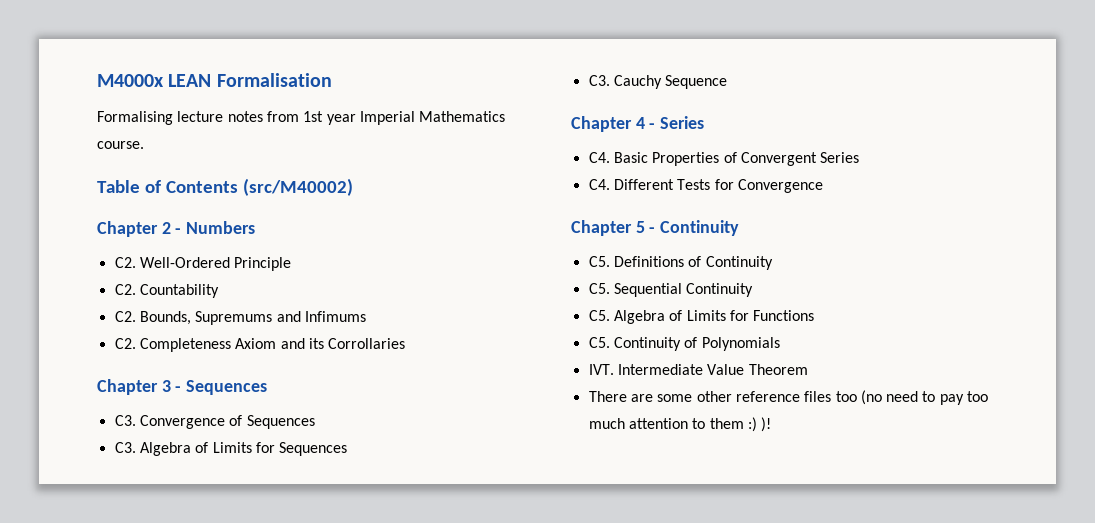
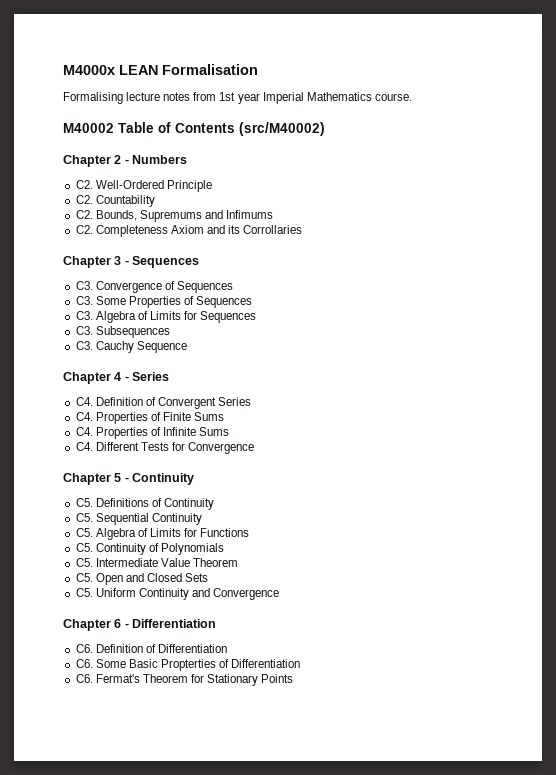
- Table of Contents (src/M40002)
+ M40002 Table of Contents (src/M40002)
+ C3. Some Properties of Sequences
+ C3. Subsequences
- C4. Basic Properties of Convergent Series
+ C4. Definition of Convergent Series
+ C4. Properties of Finite Sums
+ C4. Properties of Infinite Sums
- IVT. Intermediate Value Theorem
+ C5. Intermediate Value Theorem
- There are some other reference files too (no need to pay too much attention to them :) )!
+ C5. Open and Closed Sets
+ C5. Uniform Continuity and Convergence
+ Chapter 6 - Differentiation
+ C6. Definition of Differentiation
+ C6. Some Basic Propterties of Differentiation
+ C6. Fermat's Theorem for Stationary Points

